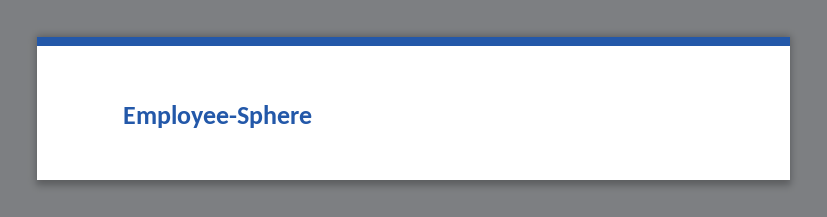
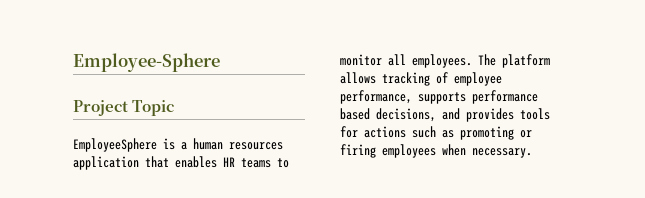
+ Project Topic
+ EmployeeSphere is a human resources application that enables HR teams to monitor all employees. The platform allows tracking of employee performance, supports performance based decisions, and provides tools for actions such as promoting or firing employees when necessary.

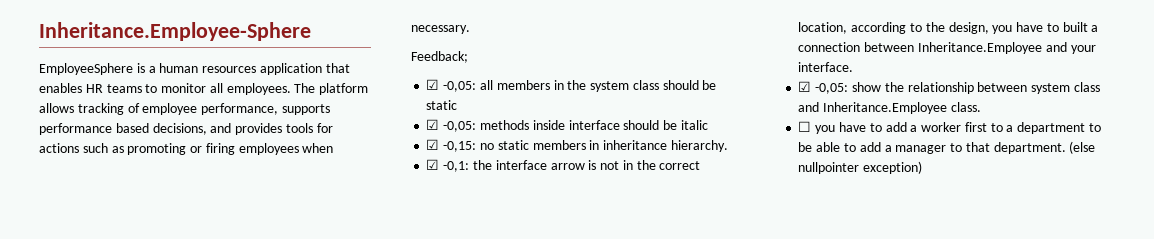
- Employee-Sphere
- Project Topic
+ Inheritance.Employee-Sphere
+ Feedback;
+ ☑ -0,05: all members in the system class should be static
+ ☑ -0,05: methods inside interface should be italic
+ ☑ -0,15: no static members in inheritance hierarchy.
+ ☑ -0,1: the interface arrow is not in the correct location, according to the design, you have to built a connection between Inheritance.Employee and your interface.
+ ☑ -0,05: show the relationship between system class and Inheritance.Employee class.
+ ☐ you have to add a worker first to a department to be able to add a manager to that department. (else nullpointer exception)

